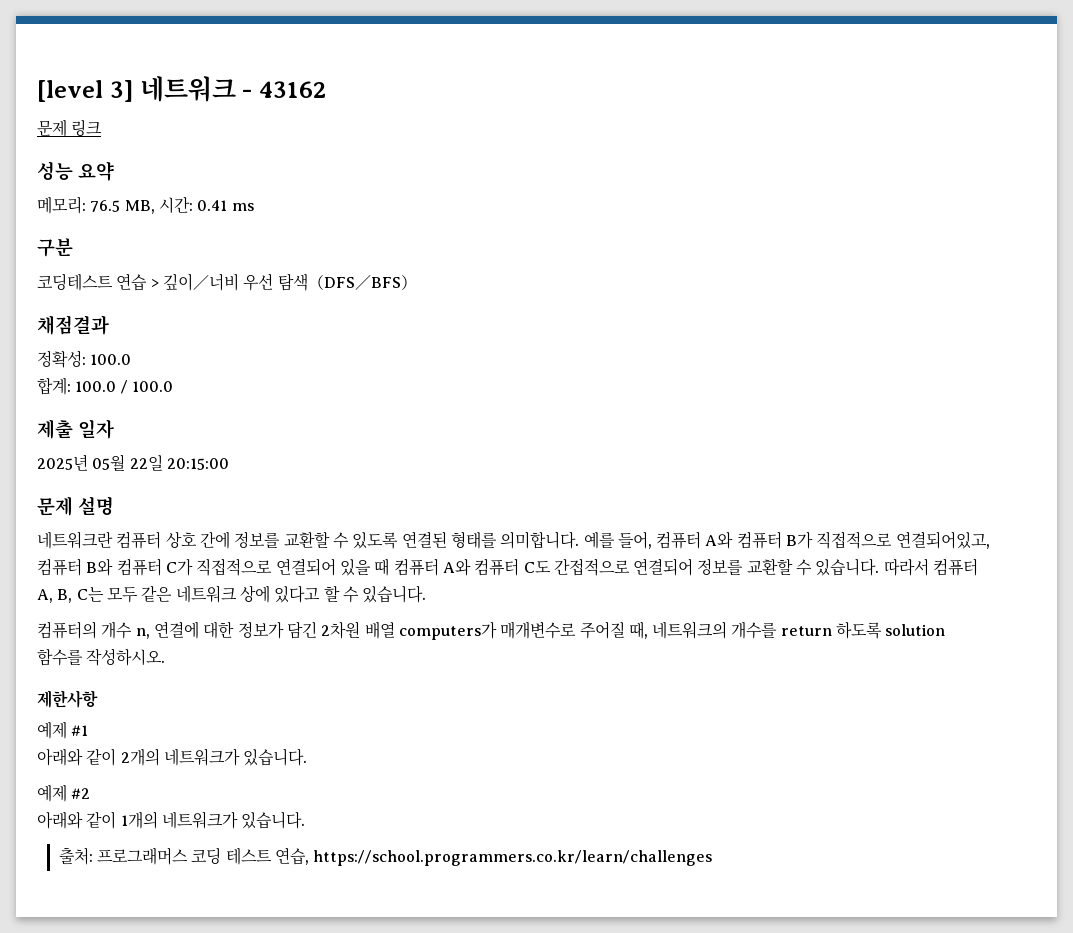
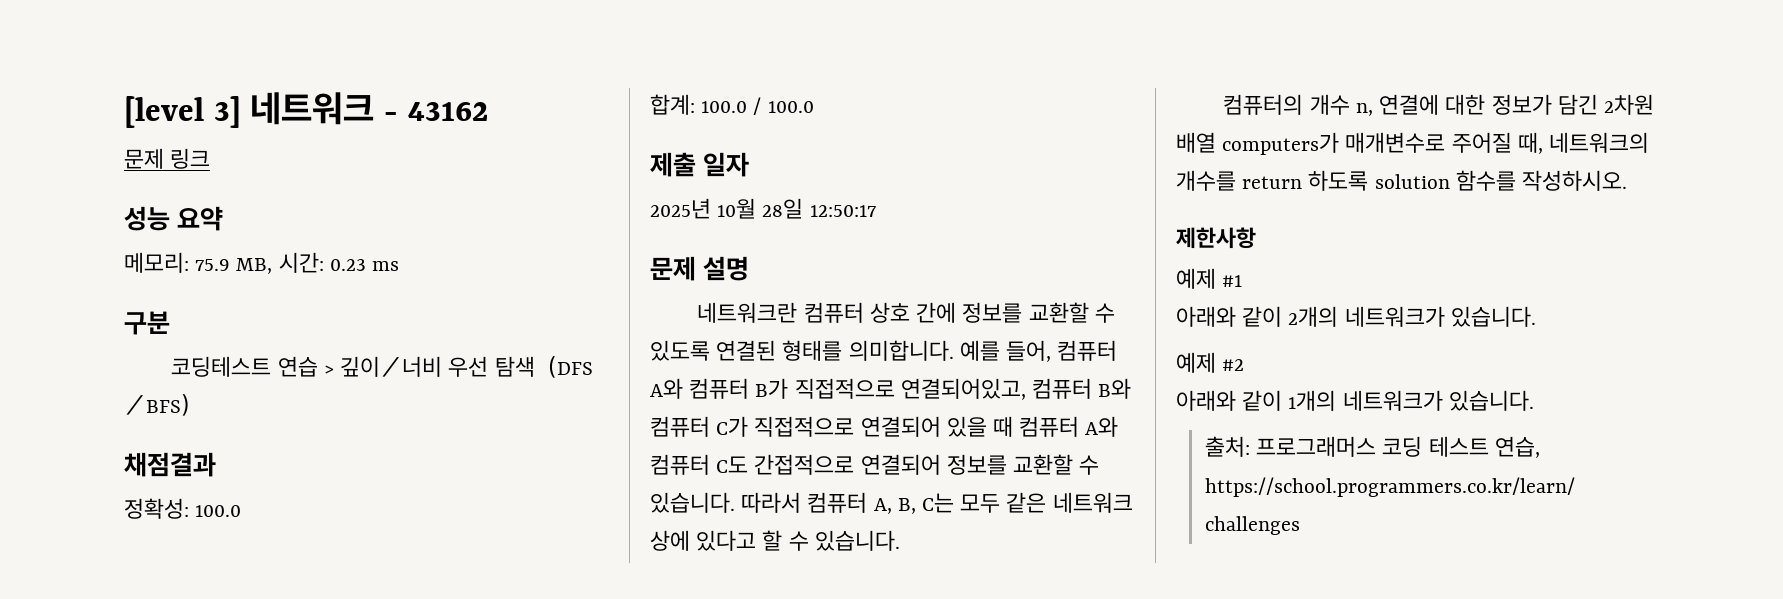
- 메모리: 76.5 MB, 시간: 0.41 ms
+ 메모리: 75.9 MB, 시간: 0.23 ms
- 2025년 05월 22일 20:15:00
+ 2025년 10월 28일 12:50:17

